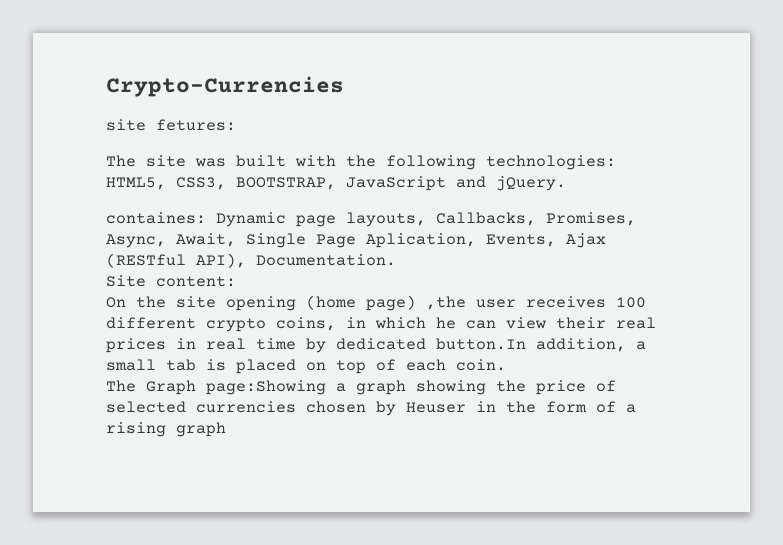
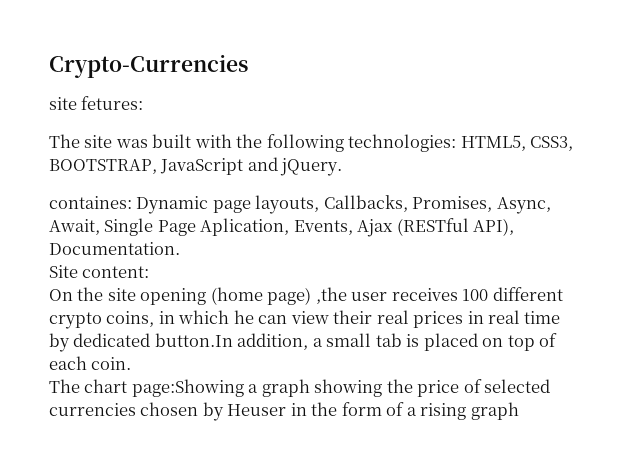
- The Graph page:Showing a graph showing the price of selected currencies chosen by Heuser in the form of a rising graph
+ The chart page:Showing a graph showing the price of selected currencies chosen by Heuser in the form of a rising graph

